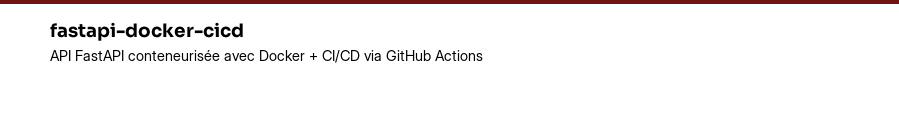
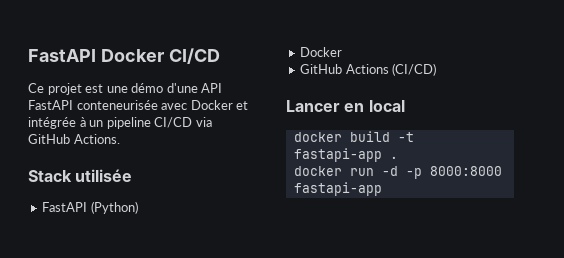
- fastapi-docker-cicd
- API FastAPI conteneurisée avec Docker + CI/CD via GitHub Actions
+ FastAPI Docker CI/CD
+ Ce projet est une démo d'une API FastAPI conteneurisée avec Docker et intégrée à un pipeline CI/CD via GitHub Actions.
+ Stack utilisée
+ FastAPI (Python)
+ Docker
+ GitHub Actions (CI/CD)
+ Lancer en local
+ docker build -t fastapi-app .
+ docker run -d -p 8000:8000 fastapi-app

